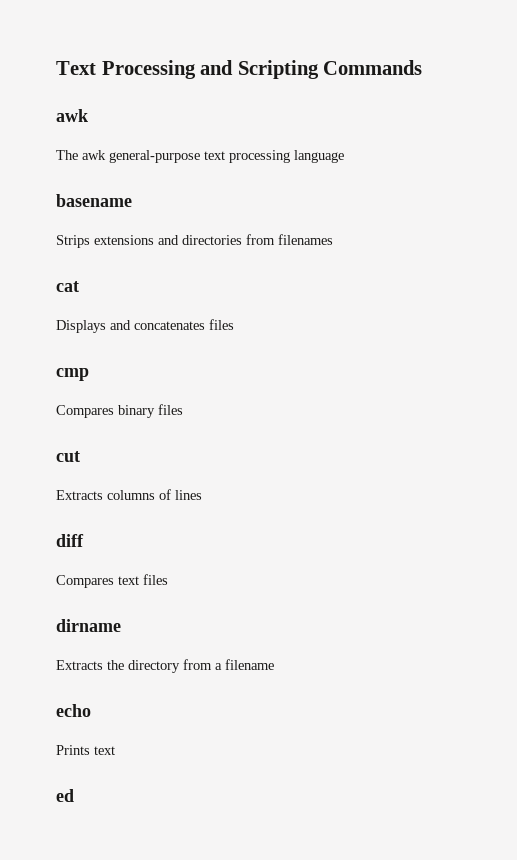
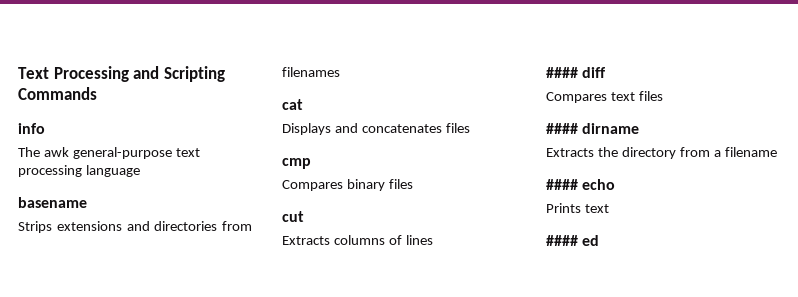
  Text Processing and Scripting Commands
- awk
+ info
- diff
+ #### diff
- dirname
+ #### dirname
- echo
+ #### echo
- ed
+ #### ed

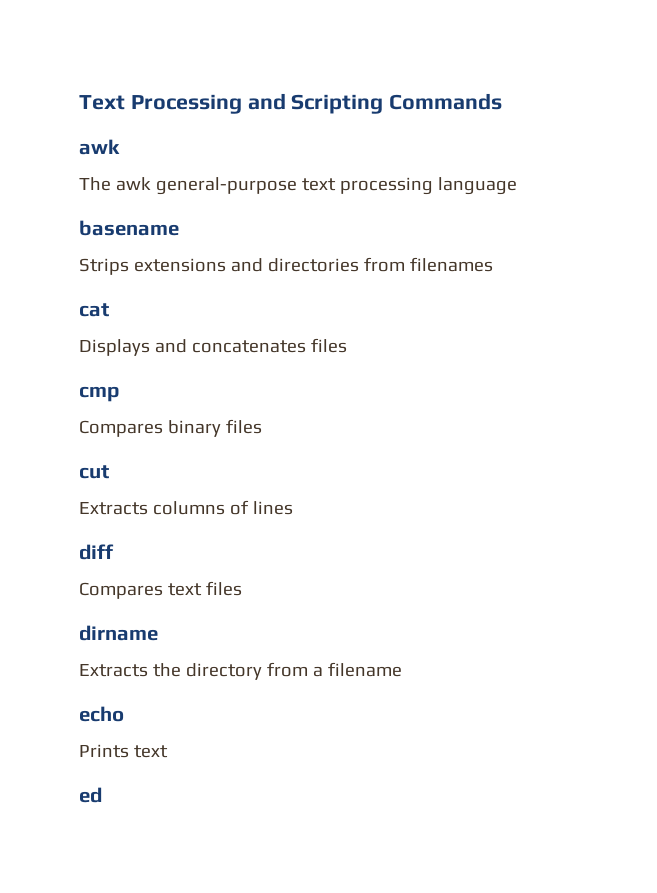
  Text Processing and Scripting Commands
- info
+ awk
- #### diff
+ diff
- #### dirname
+ dirname
- #### echo
+ echo
- #### ed
+ ed

